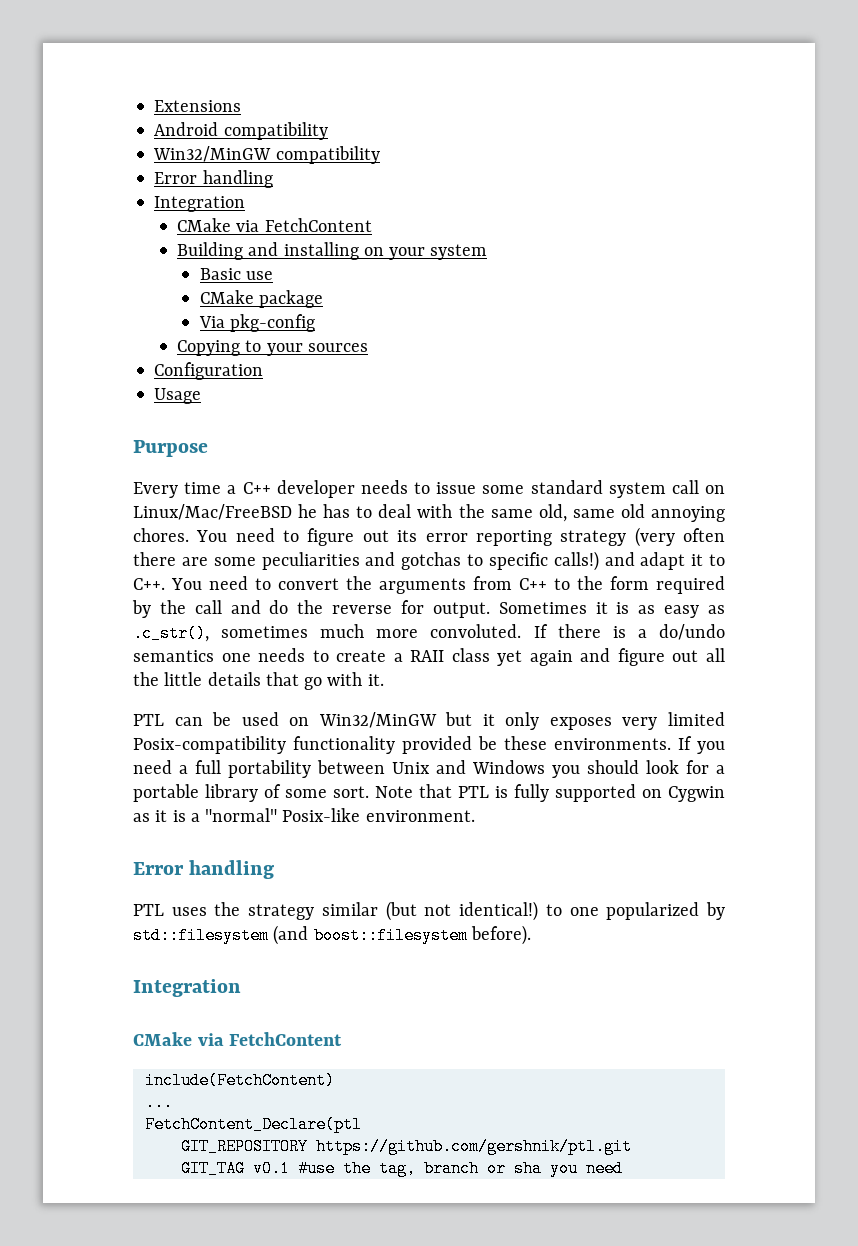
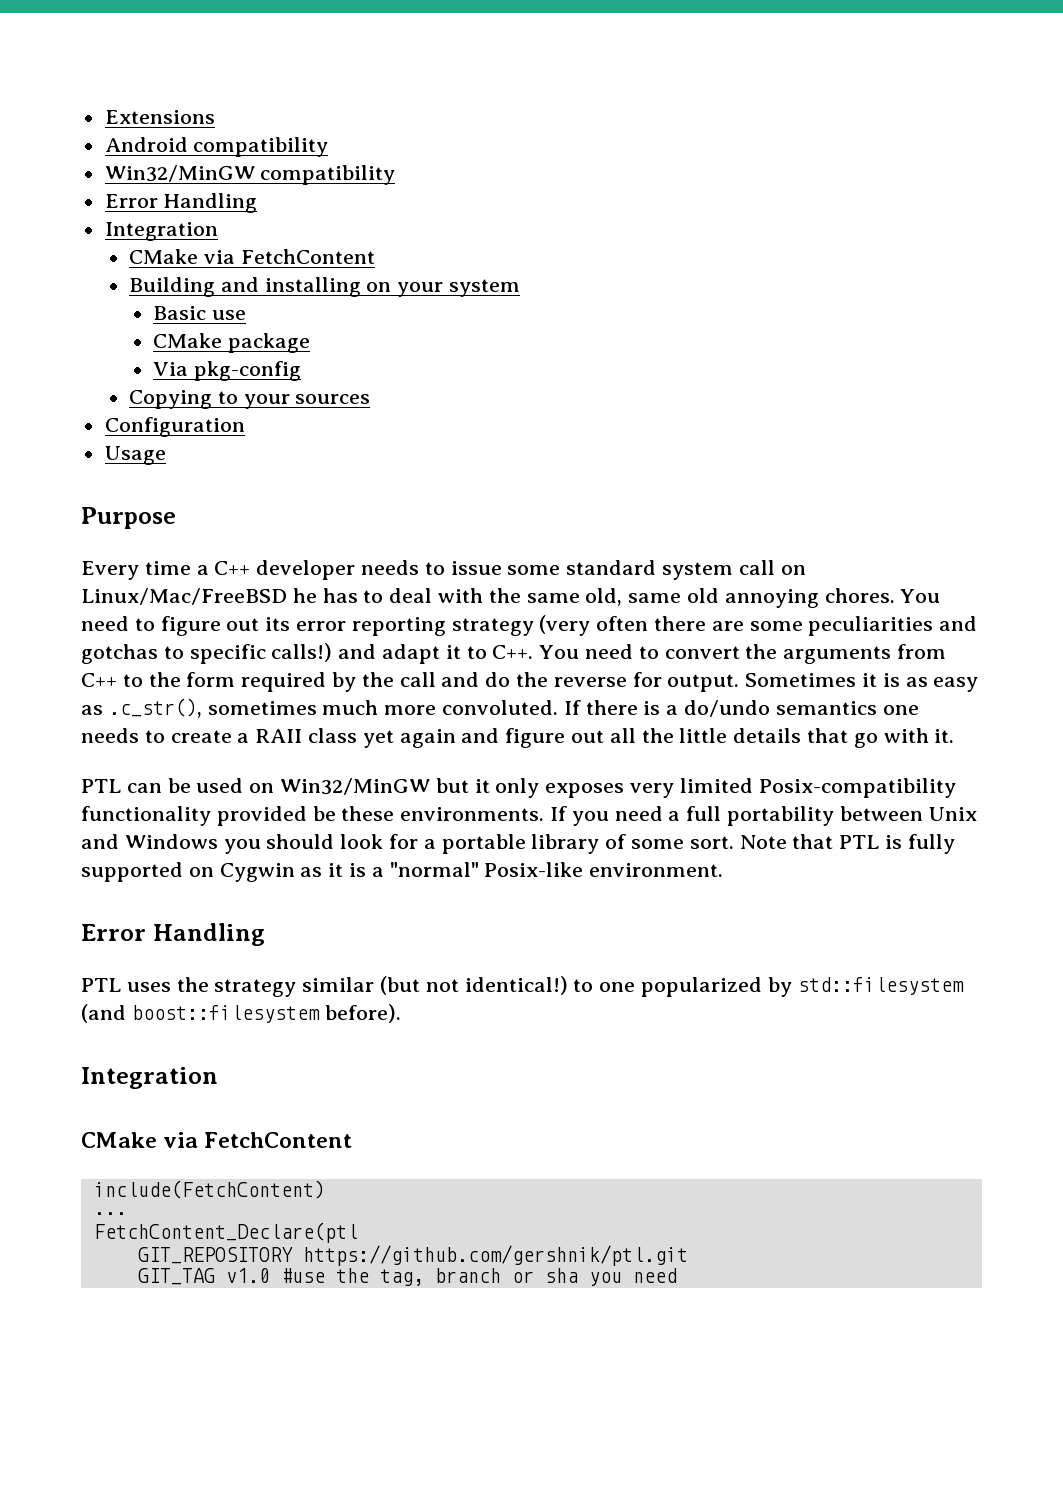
  Win32/MinGW compatibility
- Error handling
+ Error Handling
  Note that PTL is fully supported on Cygwin as it is a "normal" Posix-like environment.
- Error handling
+ Error Handling
- GIT_TAG v0.1 #use the tag, branch or sha you need
+ GIT_TAG v1.0 #use the tag, branch or sha you need

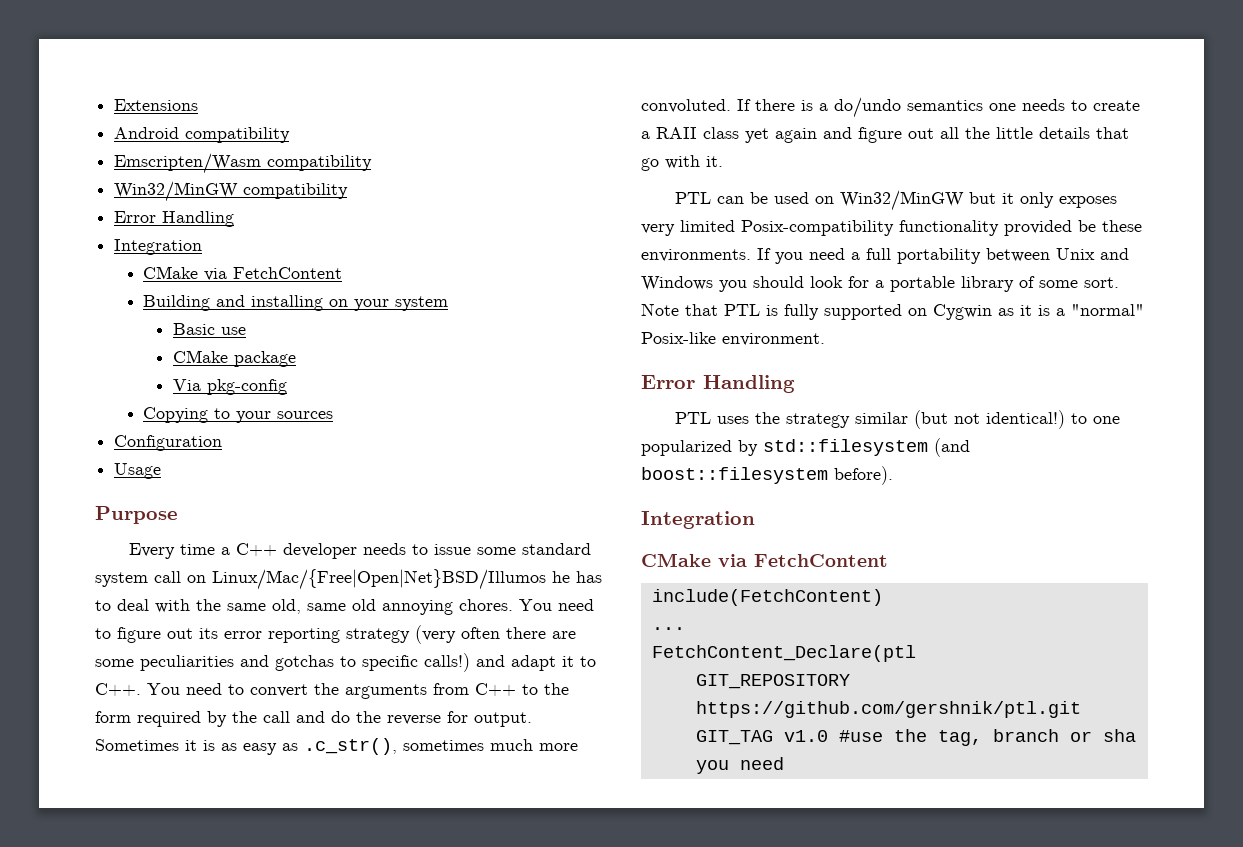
+ Emscripten/Wasm compatibility
- Every time a C++ developer needs to issue some standard system call on Linux/Mac/FreeBSD he has to deal with the same old, same old annoying chores.
+ Every time a C++ developer needs to issue some standard system call on Linux/Mac/{Free|Open|Net}BSD/Illumos he has to deal with the same old, same old annoying chores.

